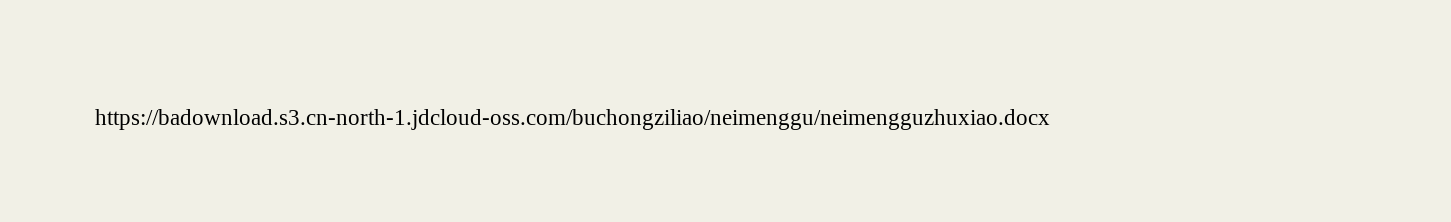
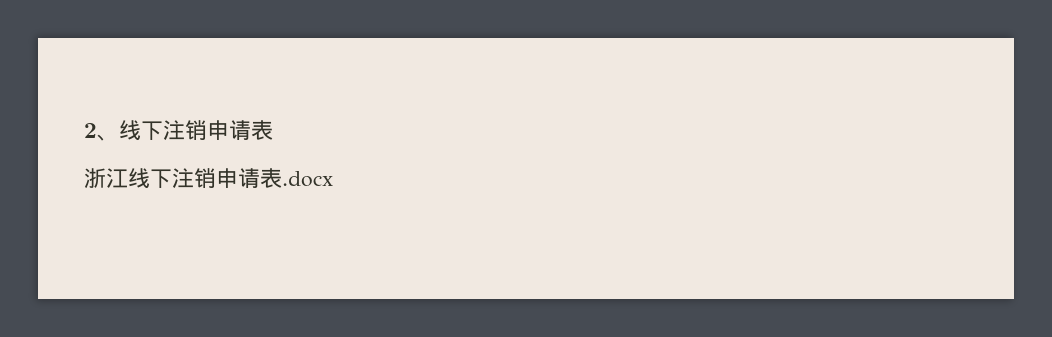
- https://badownload.s3.cn-north-1.jdcloud-oss.com/buchongziliao/neimenggu/neimengguzhuxiao.docx
+ 2、线下注销申请表
+ 浙江线下注销申请表.docx

